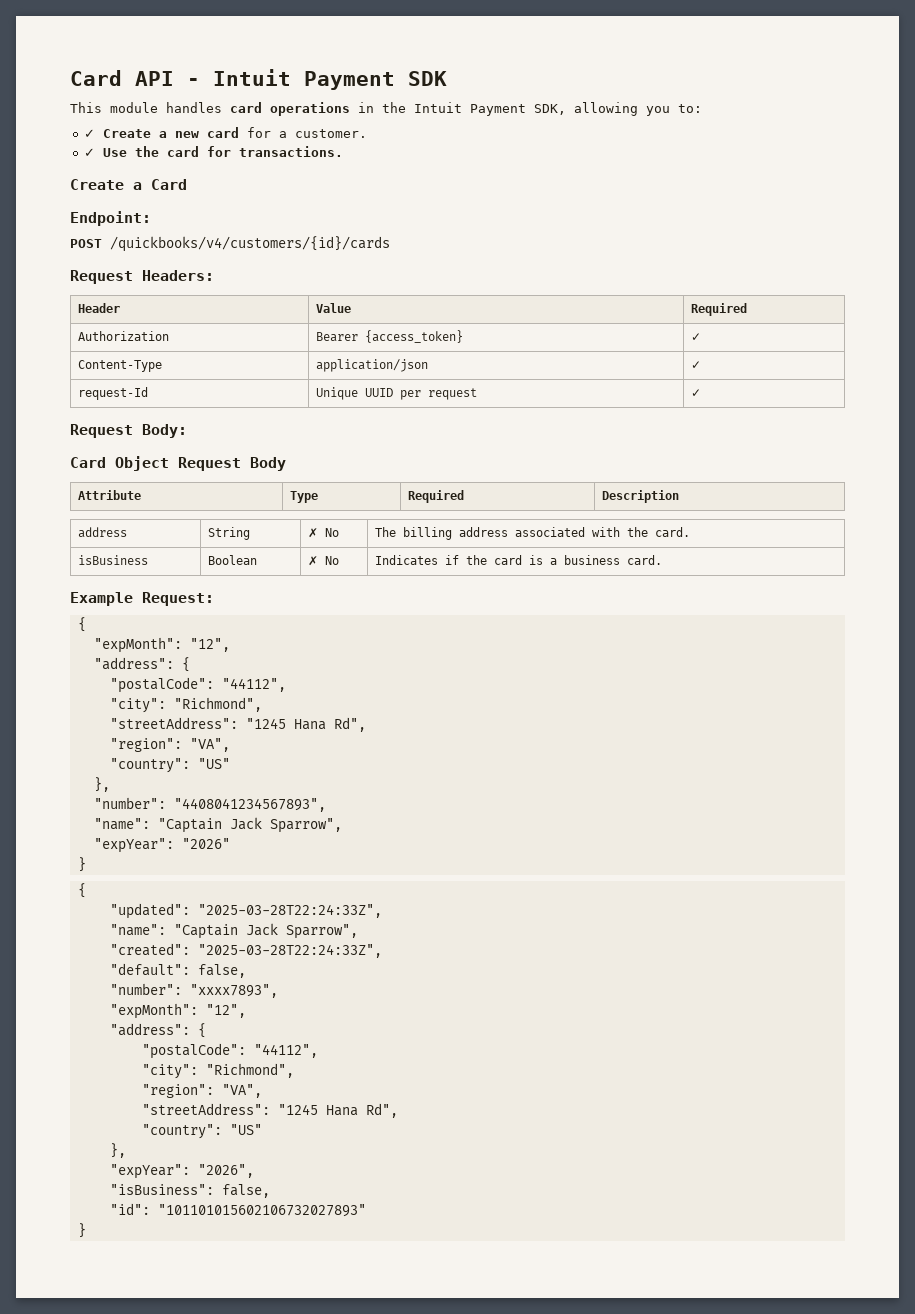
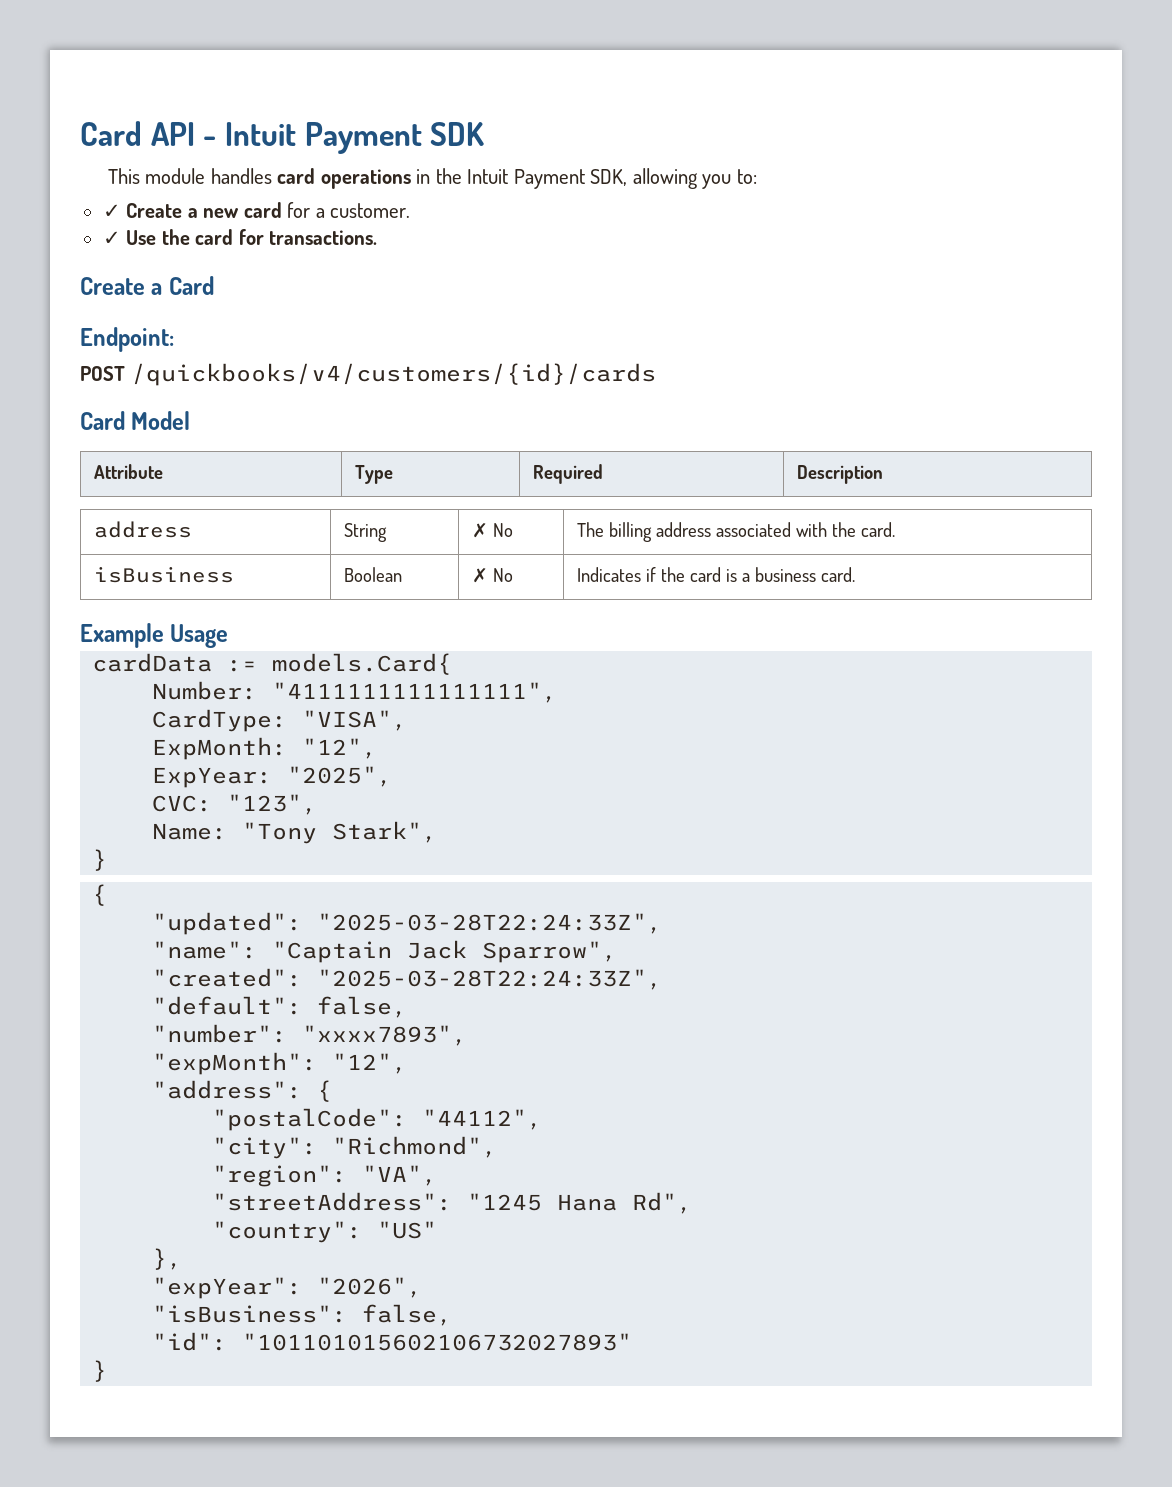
- Request Headers:
- Header | Value | Required
- Authorization | Bearer {access_token} | ✓
- Content-Type | application/json | ✓
- request-Id | Unique UUID per request | ✓
- Request Body:
- Card Object Request Body
+ Card Model
- Example Request:
- {
- "expMonth": "12",
- "address": {
- "postalCode": "44112",
- "city": "Richmond",
- "streetAddress": "1245 Hana Rd",
- "region": "VA",
- "country": "US"
- },
- "number": "4408041234567893",
- "name": "Captain Jack Sparrow",
- "expYear": "2026"
+ Example Usage
+ cardData := models.Card{
+ Number: "4111111111111111",
+ CardType: "VISA",
+ ExpMonth: "12",
+ ExpYear: "2025",
+ CVC: "123",
+ Name: "Tony Stark",

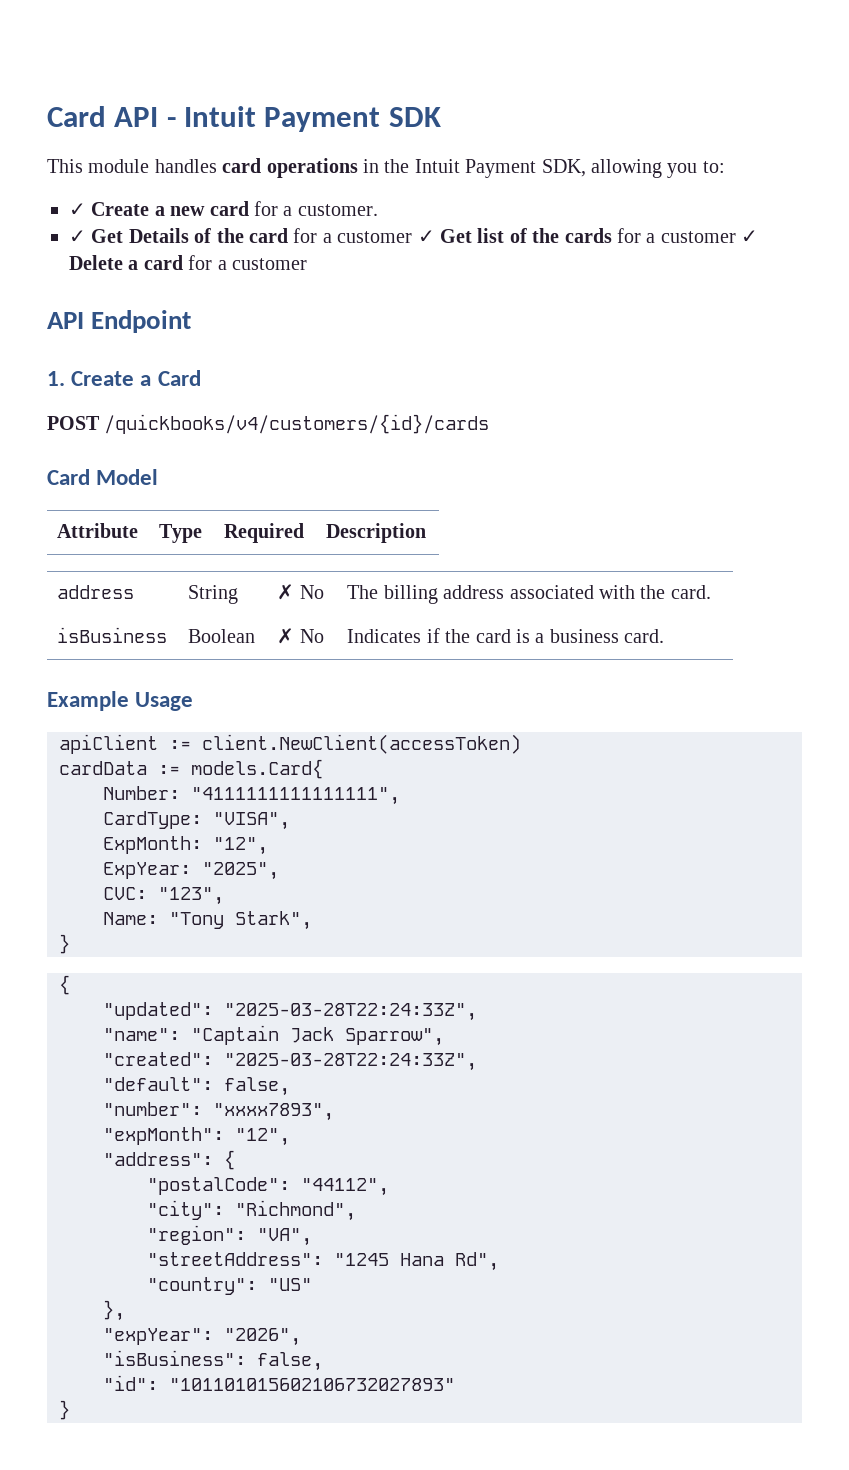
- ✓ Use the card for transactions.
- Create a Card
+ ✓ Get Details of the card for a customer ✓ Get list of the cards for a customer ✓ Delete a card for a customer
+ API Endpoint
+ 1. Create a Card
- Endpoint:
+ apiClient := client.NewClient(accessToken)

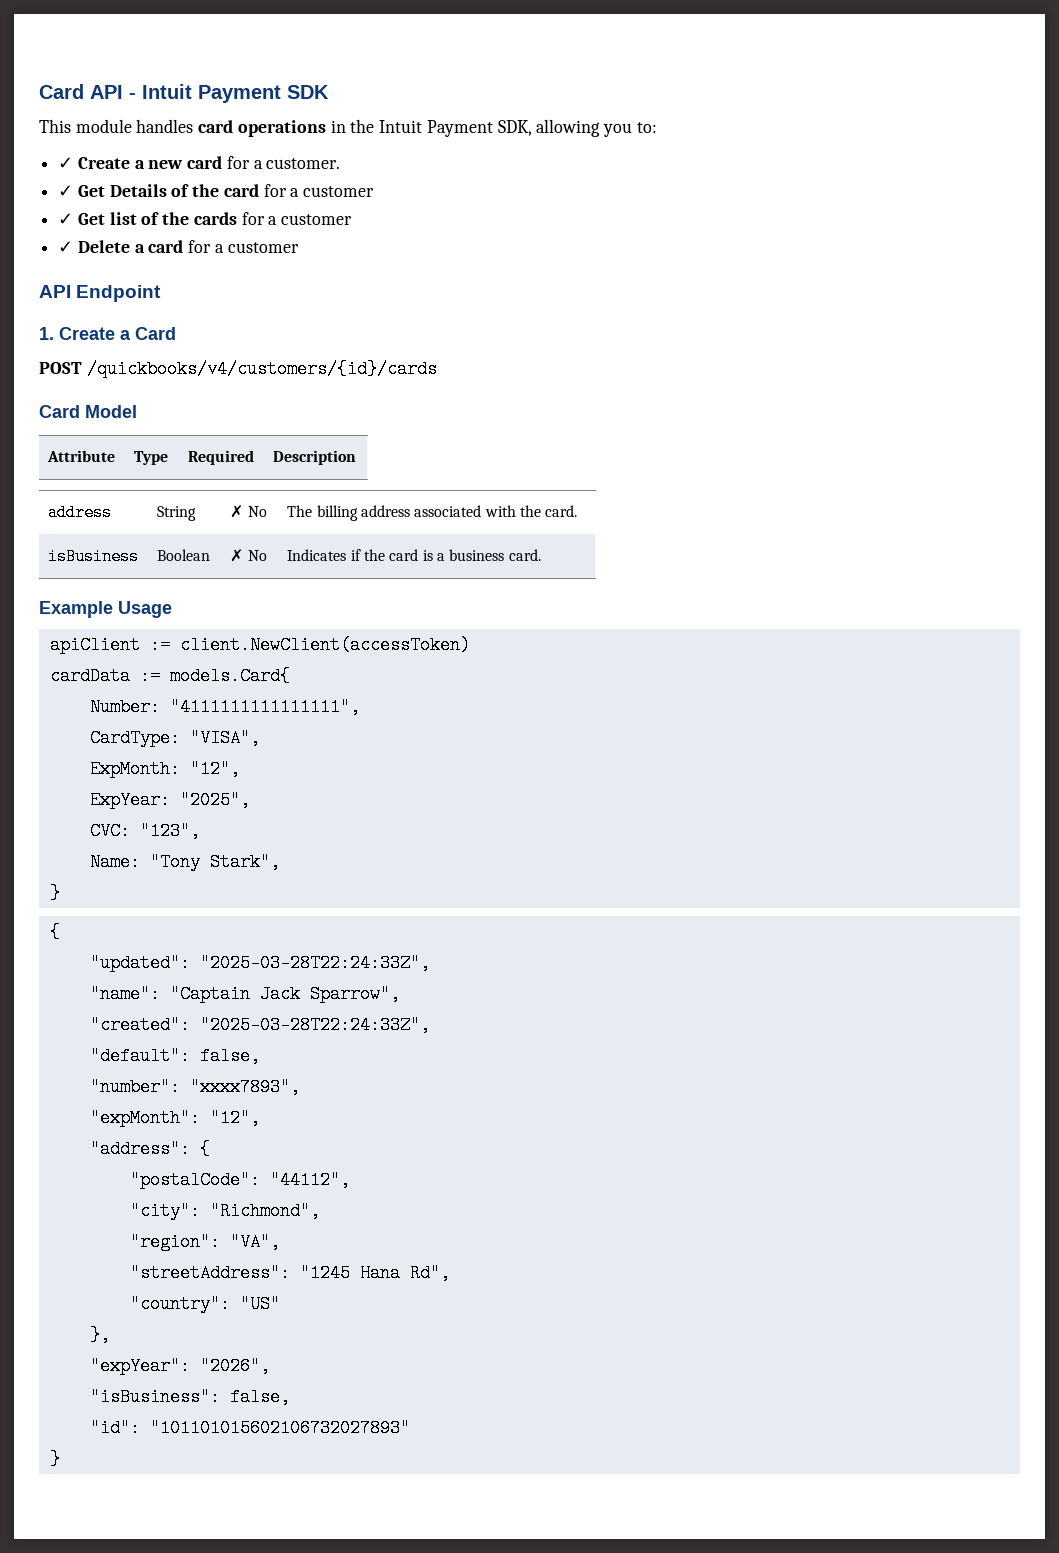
- ✓ Get Details of the card for a customer ✓ Get list of the cards for a customer ✓ Delete a card for a customer
+ ✓ Get Details of the card for a customer
+ ✓ Get list of the cards for a customer
+ ✓ Delete a card for a customer

